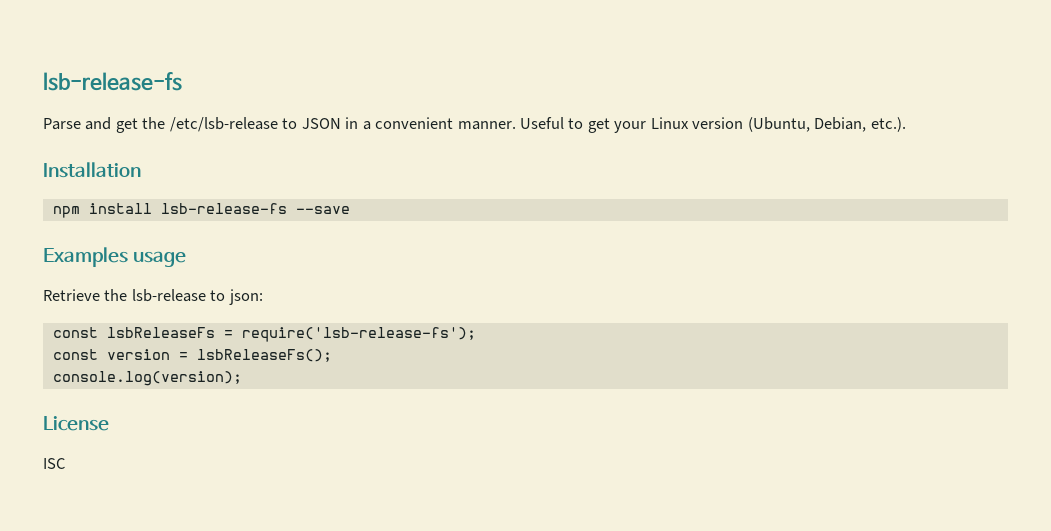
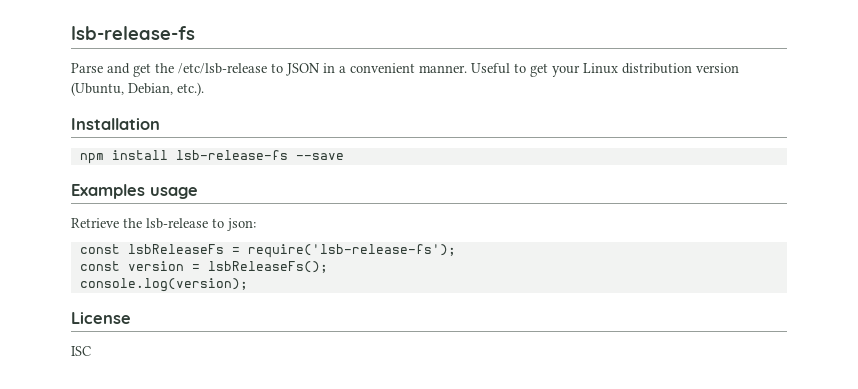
- Useful to get your Linux version (Ubuntu, Debian, etc.).
+ Useful to get your Linux distribution version (Ubuntu, Debian, etc.).

